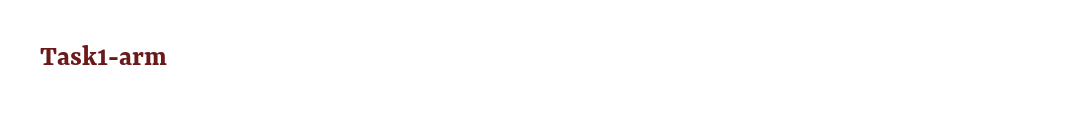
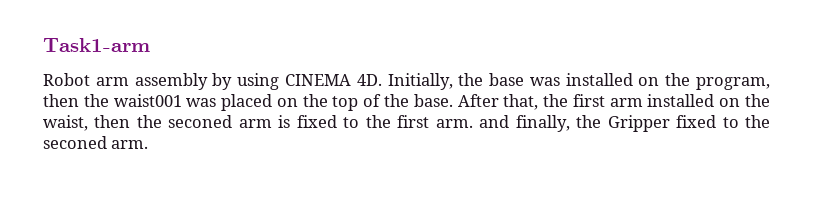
+ Robot arm assembly by using CINEMA 4D. Initially, the base was installed on the program, then the waist001 was placed on the top of the base. After that, the first arm installed on the waist, then the seconed arm is fixed to the first arm. and finally, the Gripper fixed to the seconed arm.

